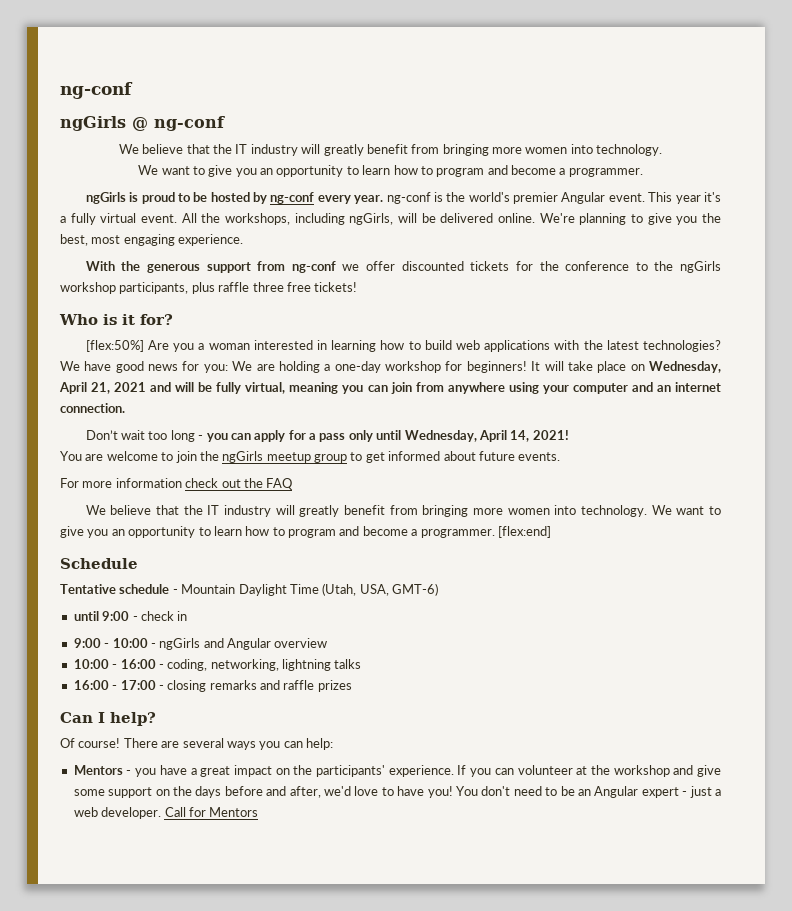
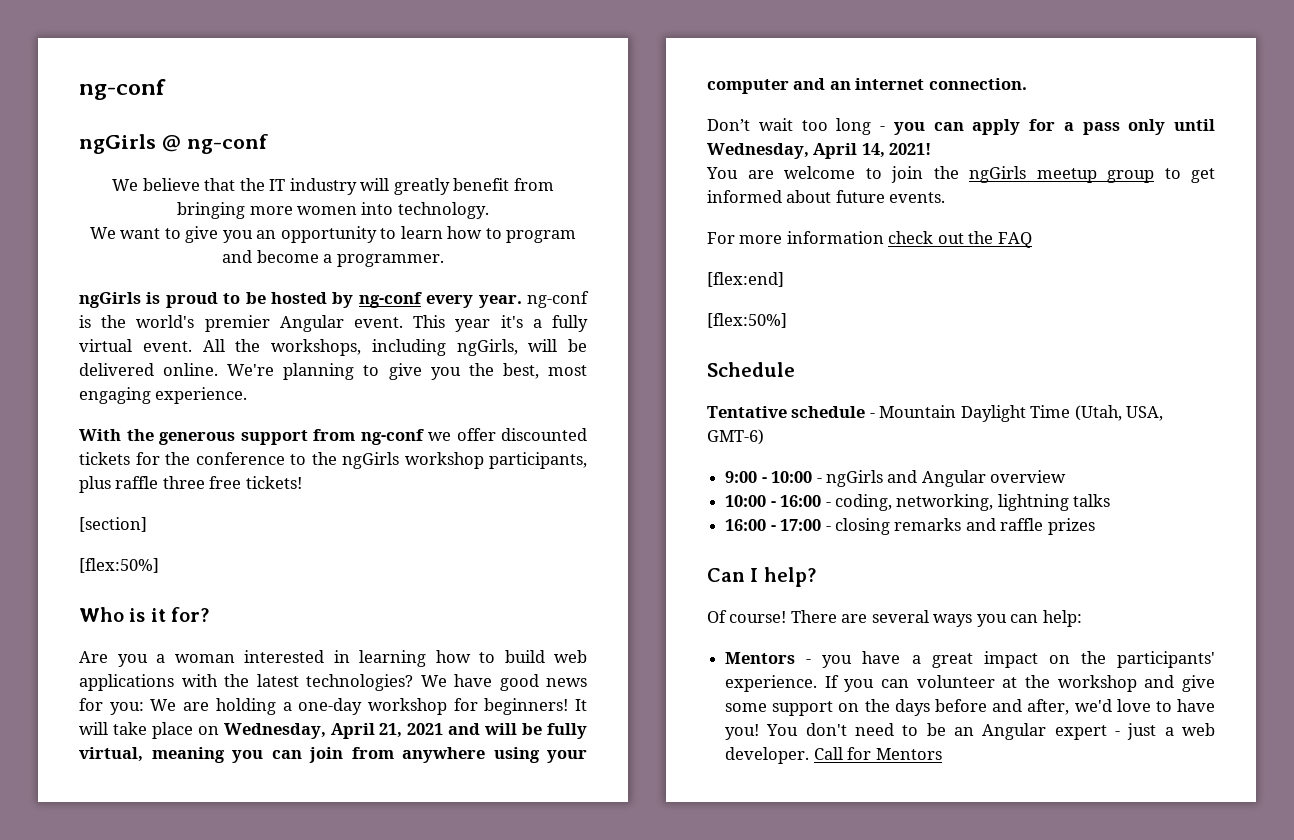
+ [section]
+ [flex:50%]
- [flex:50%] Are you a woman interested in learning how to build web applications with the latest technologies?
+ Are you a woman interested in learning how to build web applications with the latest technologies?
- We believe that the IT industry will greatly benefit from bringing more women into technology. We want to give you an opportunity to learn how to program and become a programmer. [flex:end]
+ [flex:end]
+ [flex:50%]
- until 9:00 - check in

